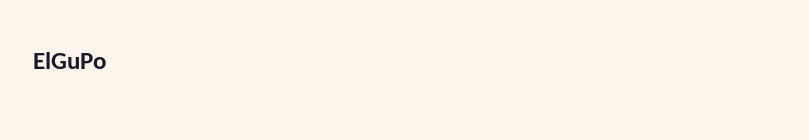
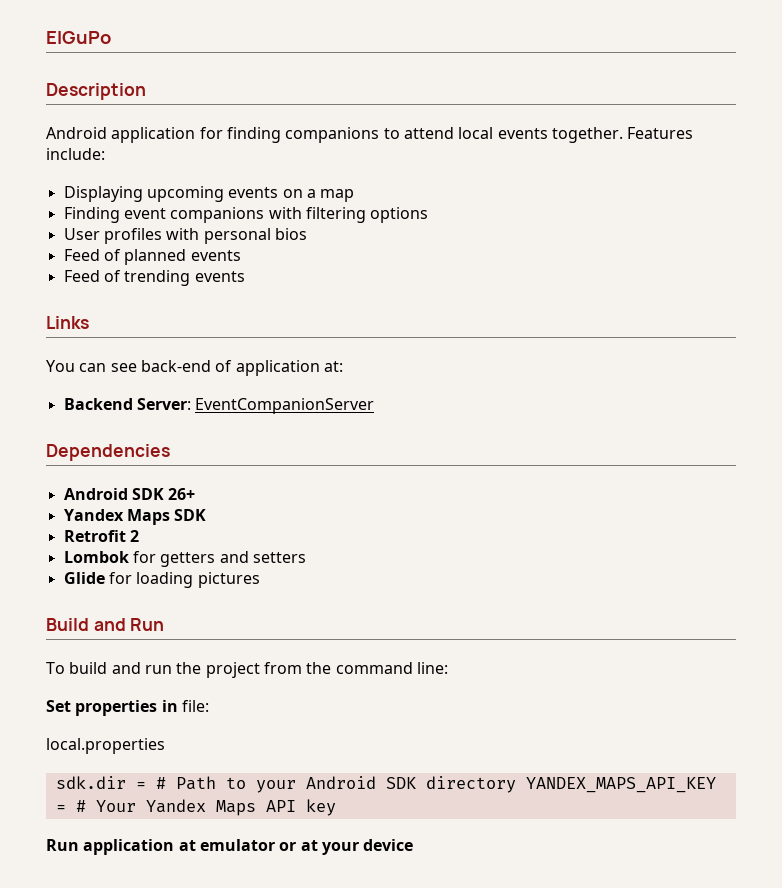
+ Description
+ Android application for finding companions to attend local events together. Features include:
+ Displaying upcoming events on a map
+ Finding event companions with filtering options
+ User profiles with personal bios
+ Feed of planned events
+ Feed of trending events
+ Links
+ You can see back-end of application at:
+ Backend Server: EventCompanionServer
+ Dependencies
+ Android SDK 26+
+ Yandex Maps SDK
+ Retrofit 2
+ Lombok for getters and setters
+ Glide for loading pictures
+ Build and Run
+ To build and run the project from the command line:
+ Set properties in file:
+ local.properties
+ sdk.dir = # Path to your Android SDK directory YANDEX_MAPS_API_KEY = # Your Yandex Maps API key
+ Run application at emulator or at your device

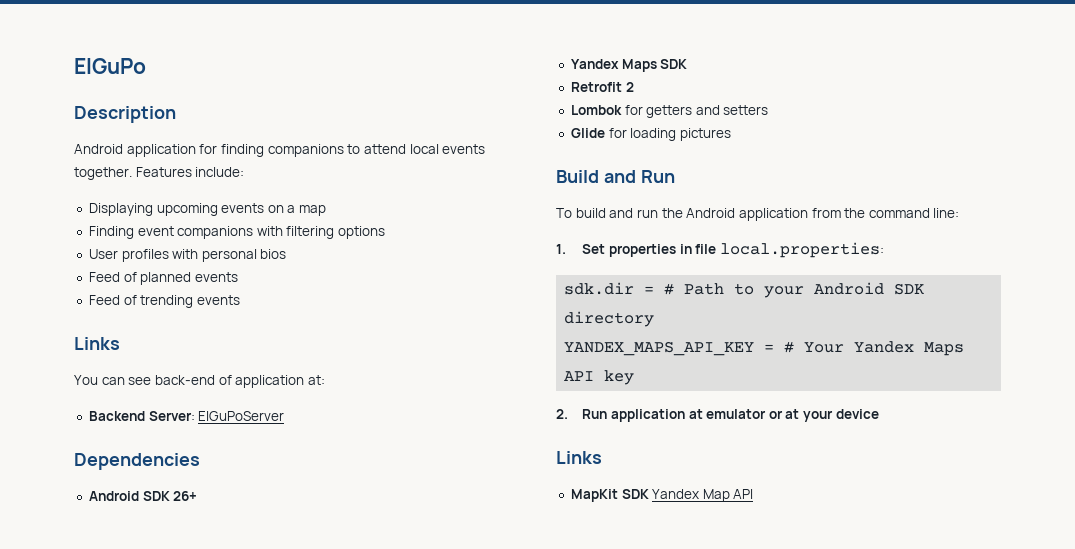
- Backend Server: EventCompanionServer
+ Backend Server: ElGuPoServer
- To build and run the project from the command line:
+ To build and run the Android application from the command line:
- Set properties in file:
- local.properties
+ 1. Set properties in file local.properties:
- sdk.dir = # Path to your Android SDK directory YANDEX_MAPS_API_KEY = # Your Yandex Maps API key
+ sdk.dir = # Path to your Android SDK directory
+ YANDEX_MAPS_API_KEY = # Your Yandex Maps API key
- Run application at emulator or at your device
+ 2. Run application at emulator or at your device
+ Links
+ MapKit SDK Yandex Map API

